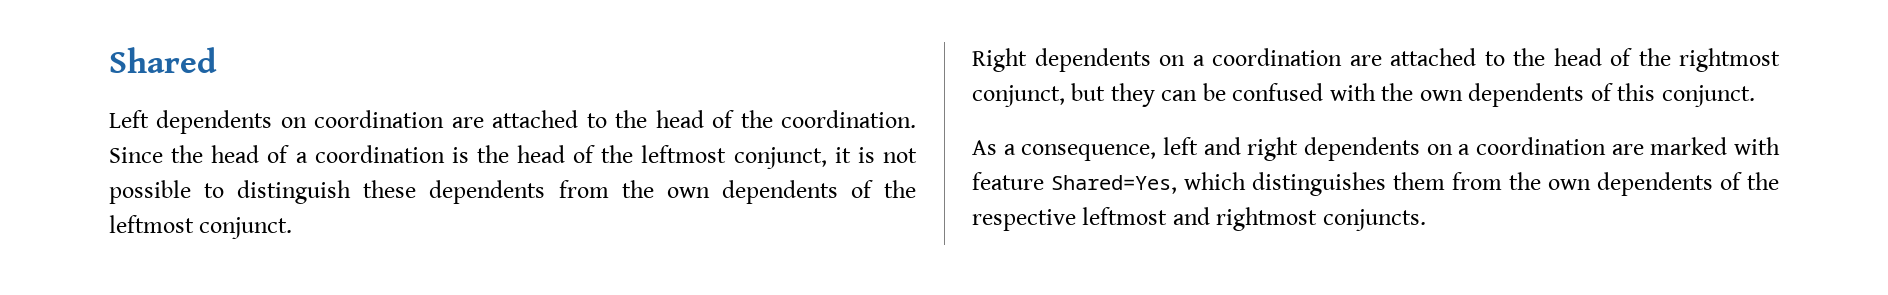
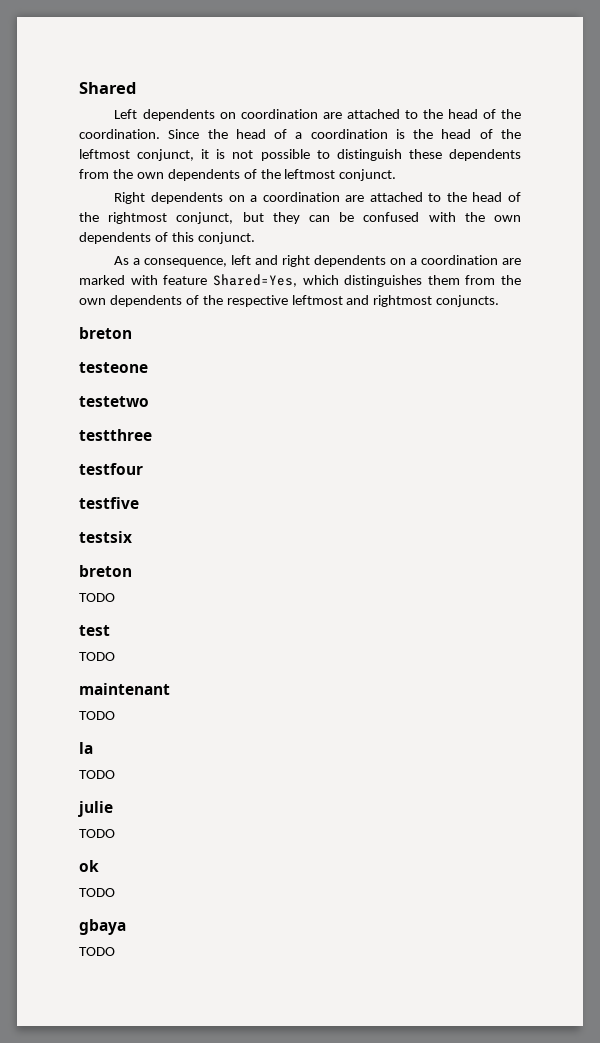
  As a consequence, left and right dependents on a coordination are marked with feature Shared=Yes, which distinguishes them from the own dependents of the respective leftmost and rightmost conjuncts.
+ breton
+ testeone
+ testetwo
+ testthree
+ testfour
+ testfive
+ testsix
+ breton
+ TODO
+ test
+ TODO
+ maintenant
+ TODO
+ la
+ TODO
+ julie
+ TODO
+ ok
+ TODO
+ gbaya
+ TODO

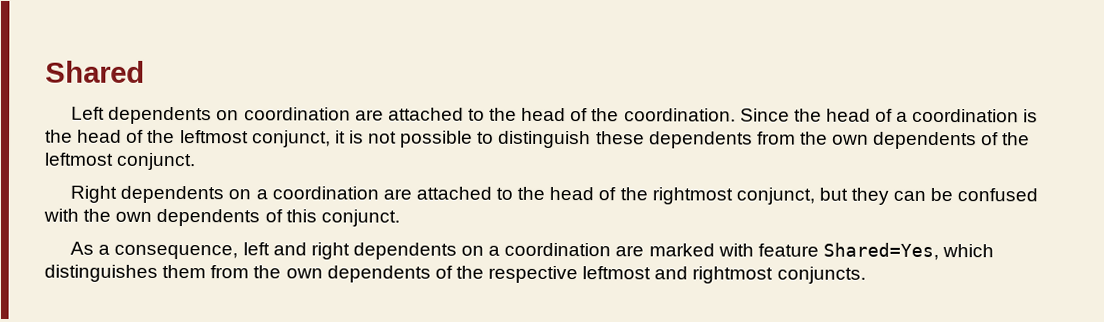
  As a consequence, left and right dependents on a coordination are marked with feature Shared=Yes, which distinguishes them from the own dependents of the respective leftmost and rightmost conjuncts.
- breton
- testeone
- testetwo
- testthree
- testfour
- testfive
- testsix
- breton
- TODO
- test
- TODO
- maintenant
- TODO
- la
- TODO
- julie
- TODO
- ok
- TODO
- gbaya
- TODO

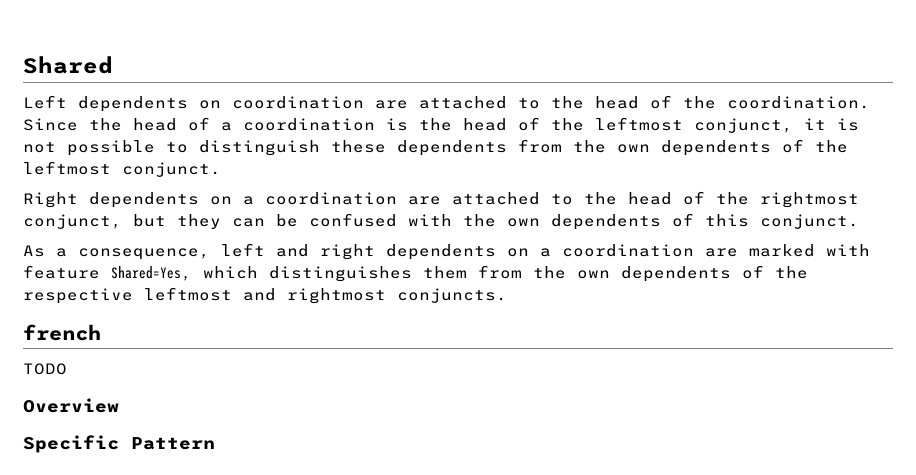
+ french
+ TODO
+ Overview
+ Specific Pattern

